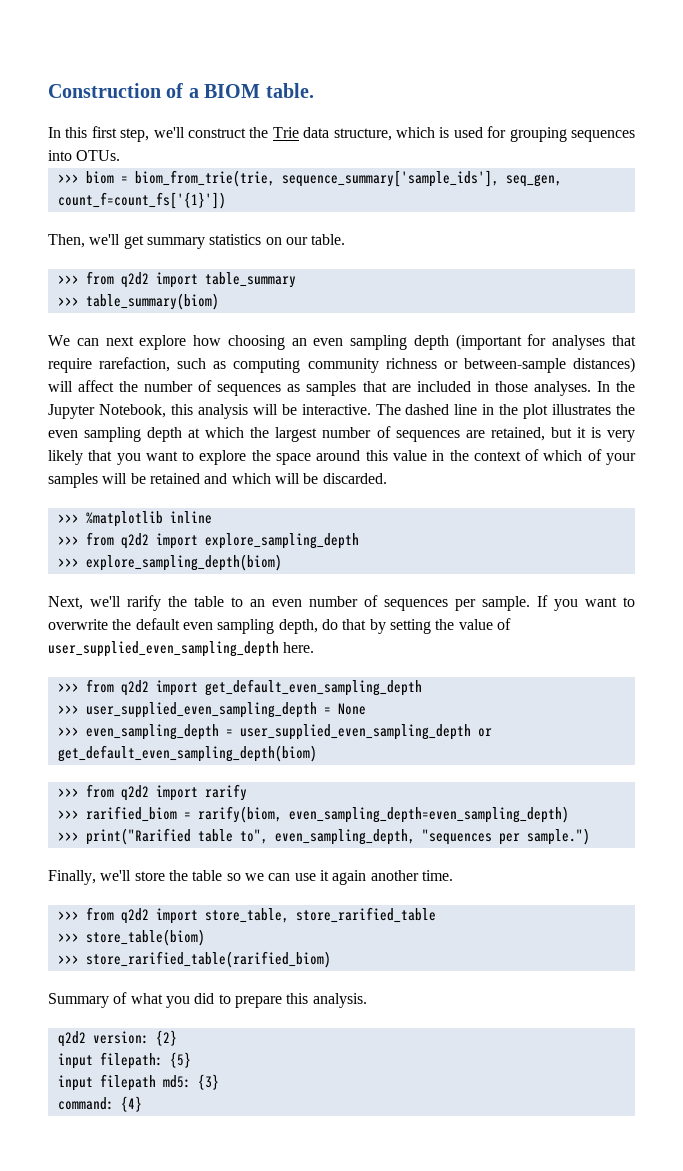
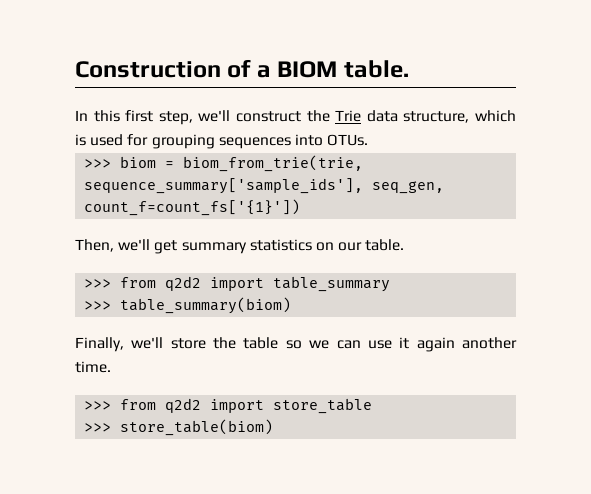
- We can next explore how choosing an even sampling depth (important for analyses that require rarefaction, such as computing community richness or between-sample distances) will affect the number of sequences as samples that are included in those analyses. In the Jupyter Notebook, this analysis will be interactive. The dashed line in the plot illustrates the even sampling depth at which the largest number of sequences are retained, but it is very likely that you want to explore the space around this value in the context of which of your samples will be retained and which will be discarded.
- >>> %matplotlib inline
- >>> from q2d2 import explore_sampling_depth
- >>> explore_sampling_depth(biom)
- Next, we'll rarify the table to an even number of sequences per sample. If you want to overwrite the default even sampling depth, do that by setting the value of user_supplied_even_sampling_depth here.
- >>> from q2d2 import get_default_even_sampling_depth
- >>> user_supplied_even_sampling_depth = None
- >>> even_sampling_depth = user_supplied_even_sampling_depth or get_default_even_sampling_depth(biom)
- >>> from q2d2 import rarify
- >>> rarified_biom = rarify(biom, even_sampling_depth=even_sampling_depth)
- >>> print("Rarified table to", even_sampling_depth, "sequences per sample.")
- >>> from q2d2 import store_table, store_rarified_table
+ >>> from q2d2 import store_table
- >>> store_rarified_table(rarified_biom)
- Summary of what you did to prepare this analysis.
- q2d2 version: {2}
- input filepath: {5}
- input filepath md5: {3}
- command: {4}

